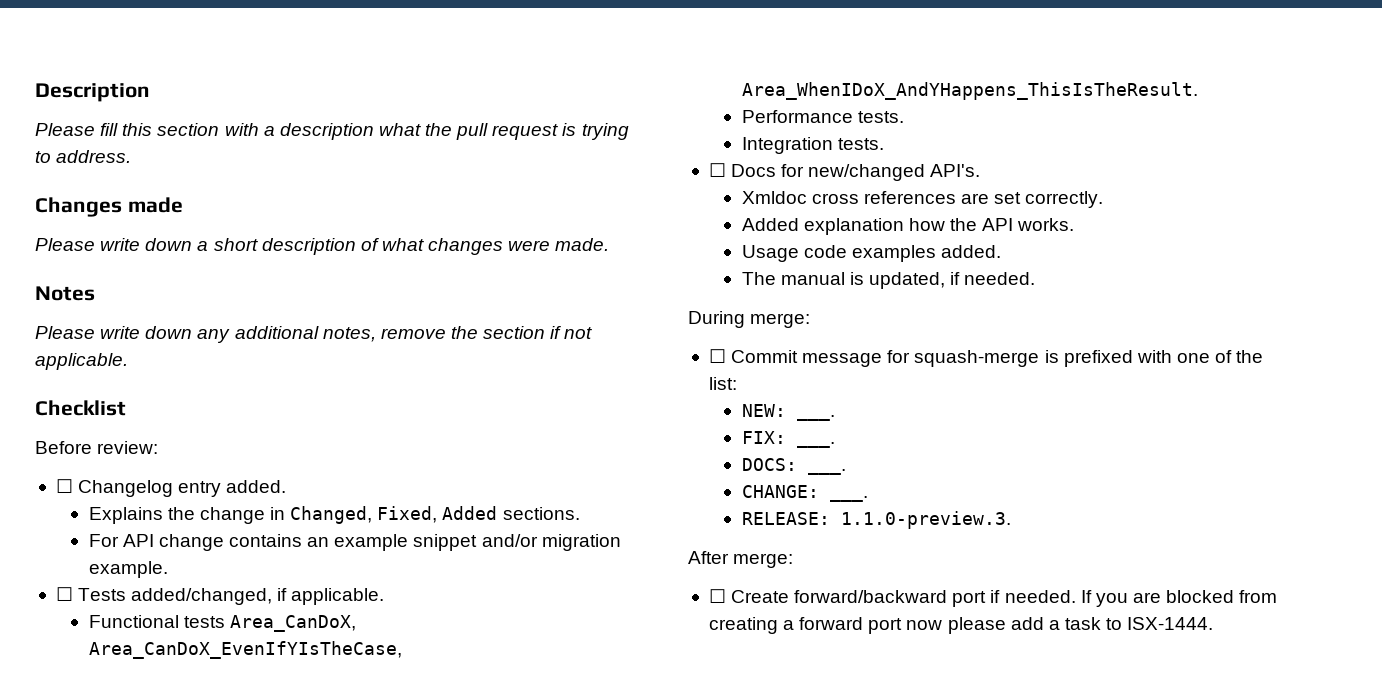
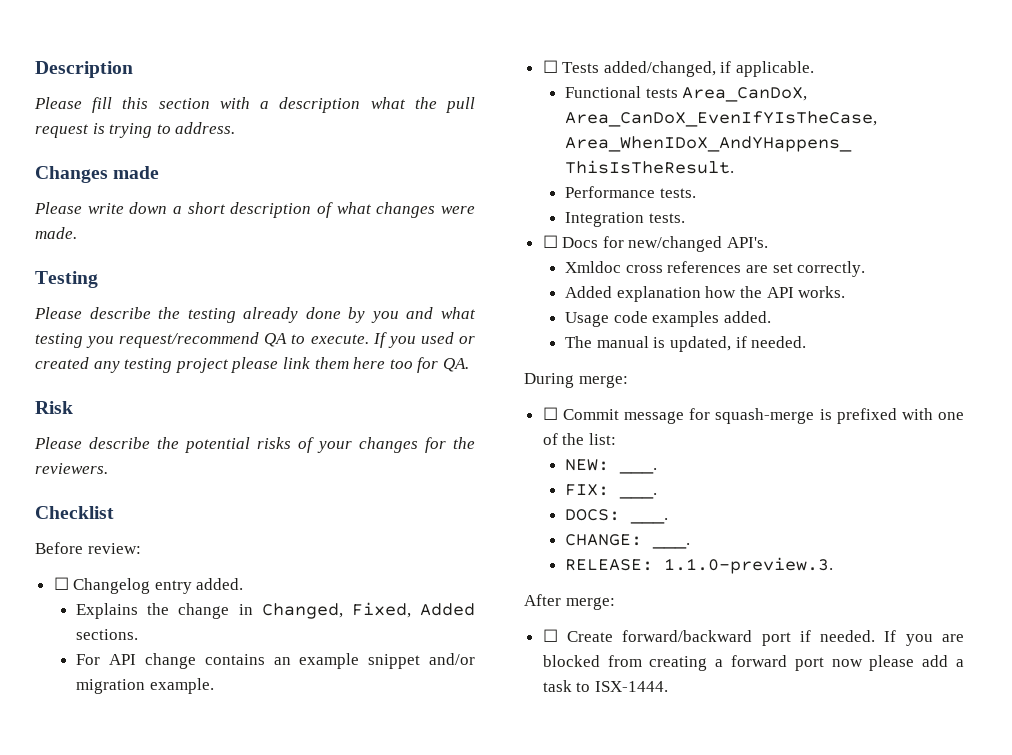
- Notes
- Please write down any additional notes, remove the section if not applicable.
+ Testing
+ Please describe the testing already done by you and what testing you request/recommend QA to execute. If you used or created any testing project please link them here too for QA.
+ Risk
+ Please describe the potential risks of your changes for the reviewers.

